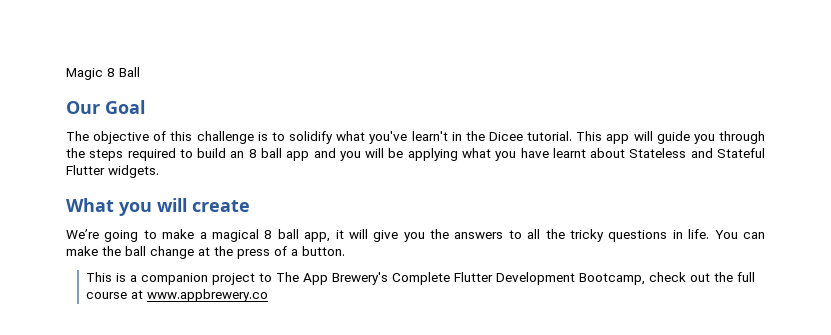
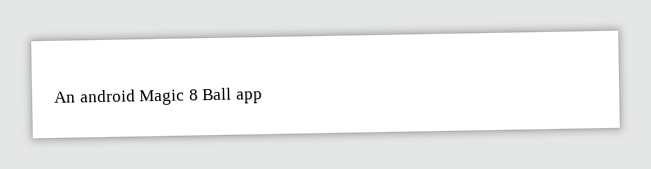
- Magic 8 Ball
- Our Goal
- The objective of this challenge is to solidify what you've learn't in the Dicee tutorial. This app will guide you through the steps required to build an 8 ball app and you will be applying what you have learnt about Stateless and Stateful Flutter widgets.
- What you will create
- We’re going to make a magical 8 ball app, it will give you the answers to all the tricky questions in life. You can make the ball change at the press of a button.
- This is a companion project to The App Brewery's Complete Flutter Development Bootcamp, check out the full course at www.appbrewery.co
+ An android Magic 8 Ball app

